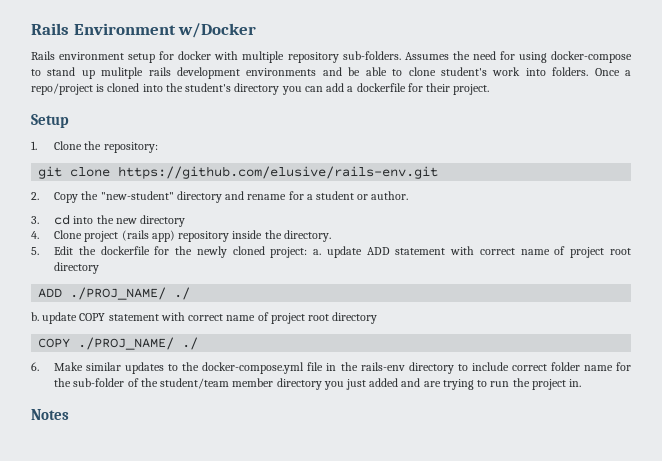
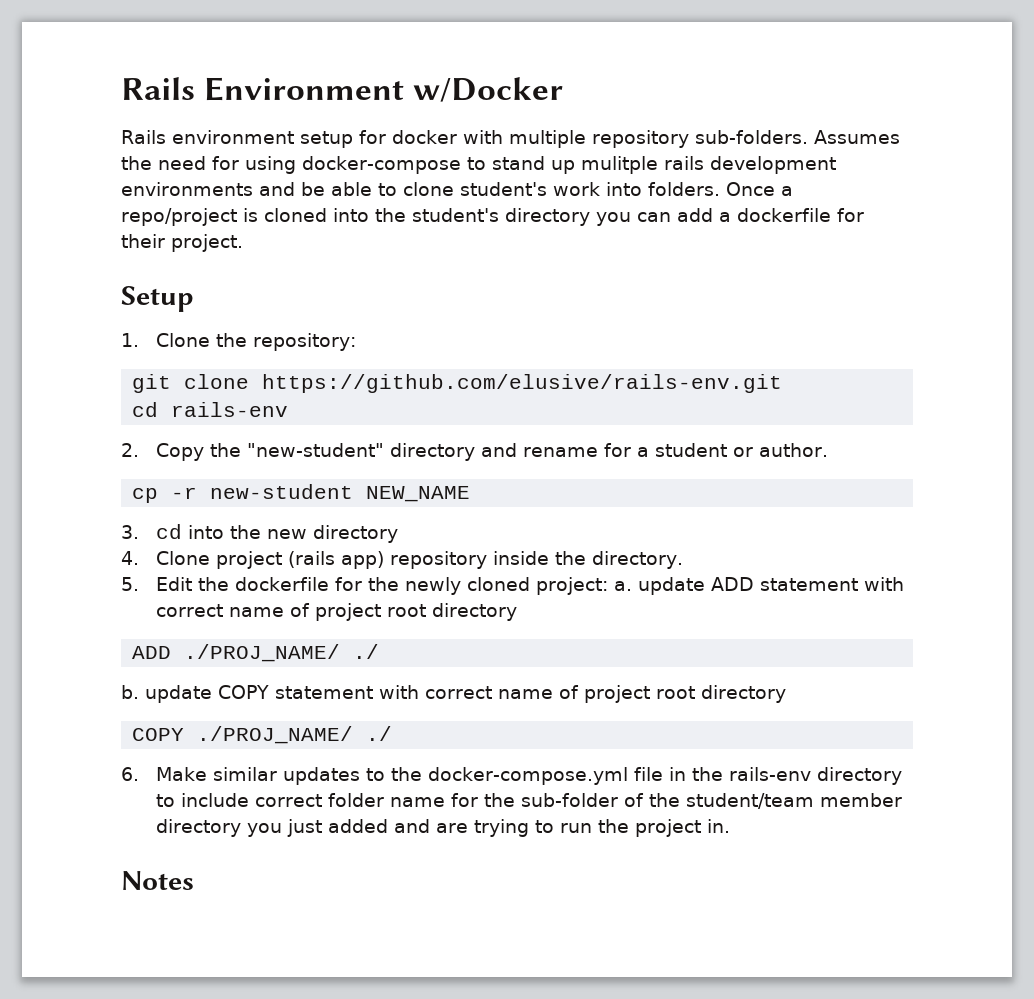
+ cd rails-env
+ cp -r new-student NEW_NAME

